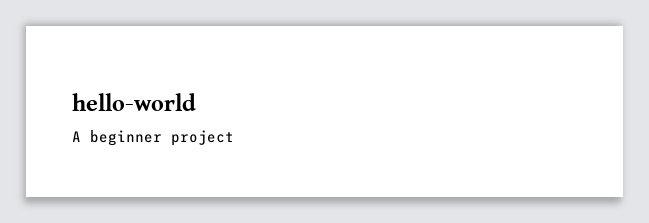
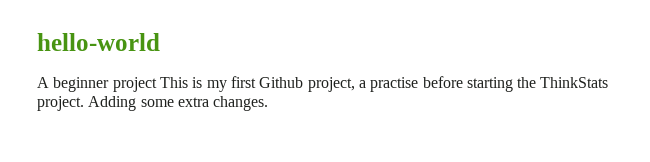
- A beginner project
+ A beginner project This is my first Github project, a practise before starting the ThinkStats project. Adding some extra changes.

